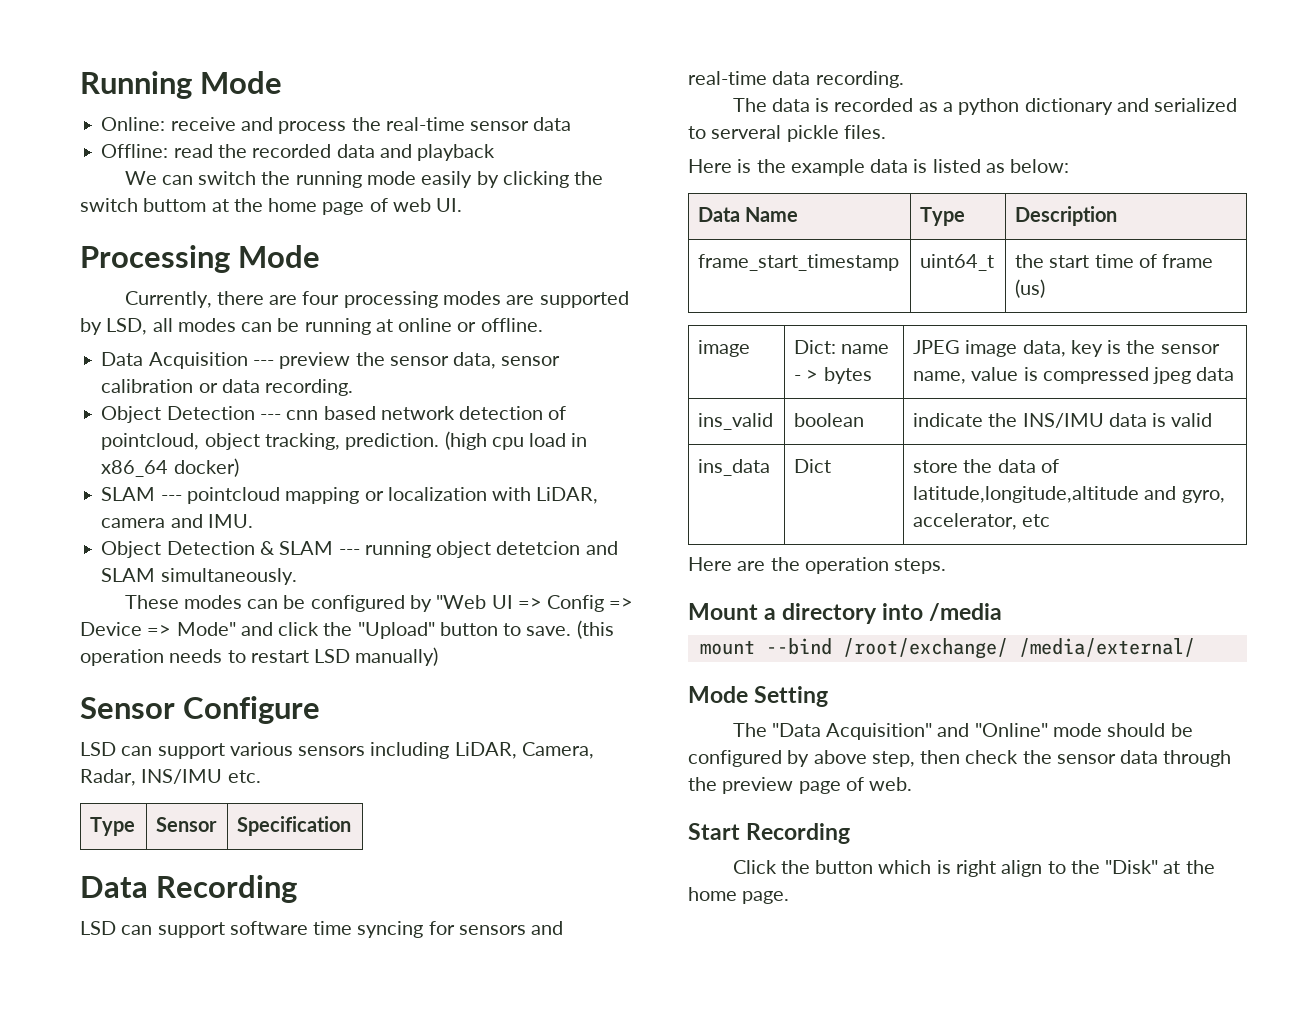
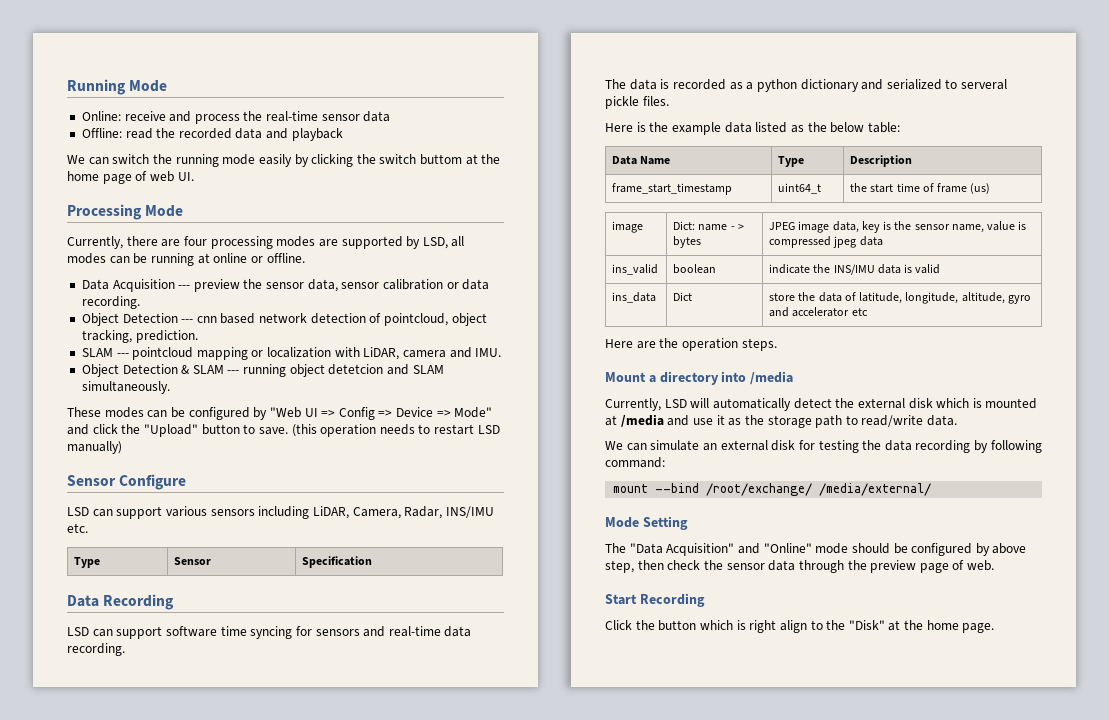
- (high cpu load in x86_64 docker)
- Here is the example data is listed as below:
+ Here is the example data listed as the below table:
- ins_data | Dict | store the data of latitude,longitude,altitude and gyro, accelerator, etc
+ ins_data | Dict | store the data of latitude, longitude, altitude, gyro and accelerator etc
+ Currently, LSD will automatically detect the external disk which is mounted at /media and use it as the storage path to read/write data.
+ We can simulate an external disk for testing the data recording by following command:

